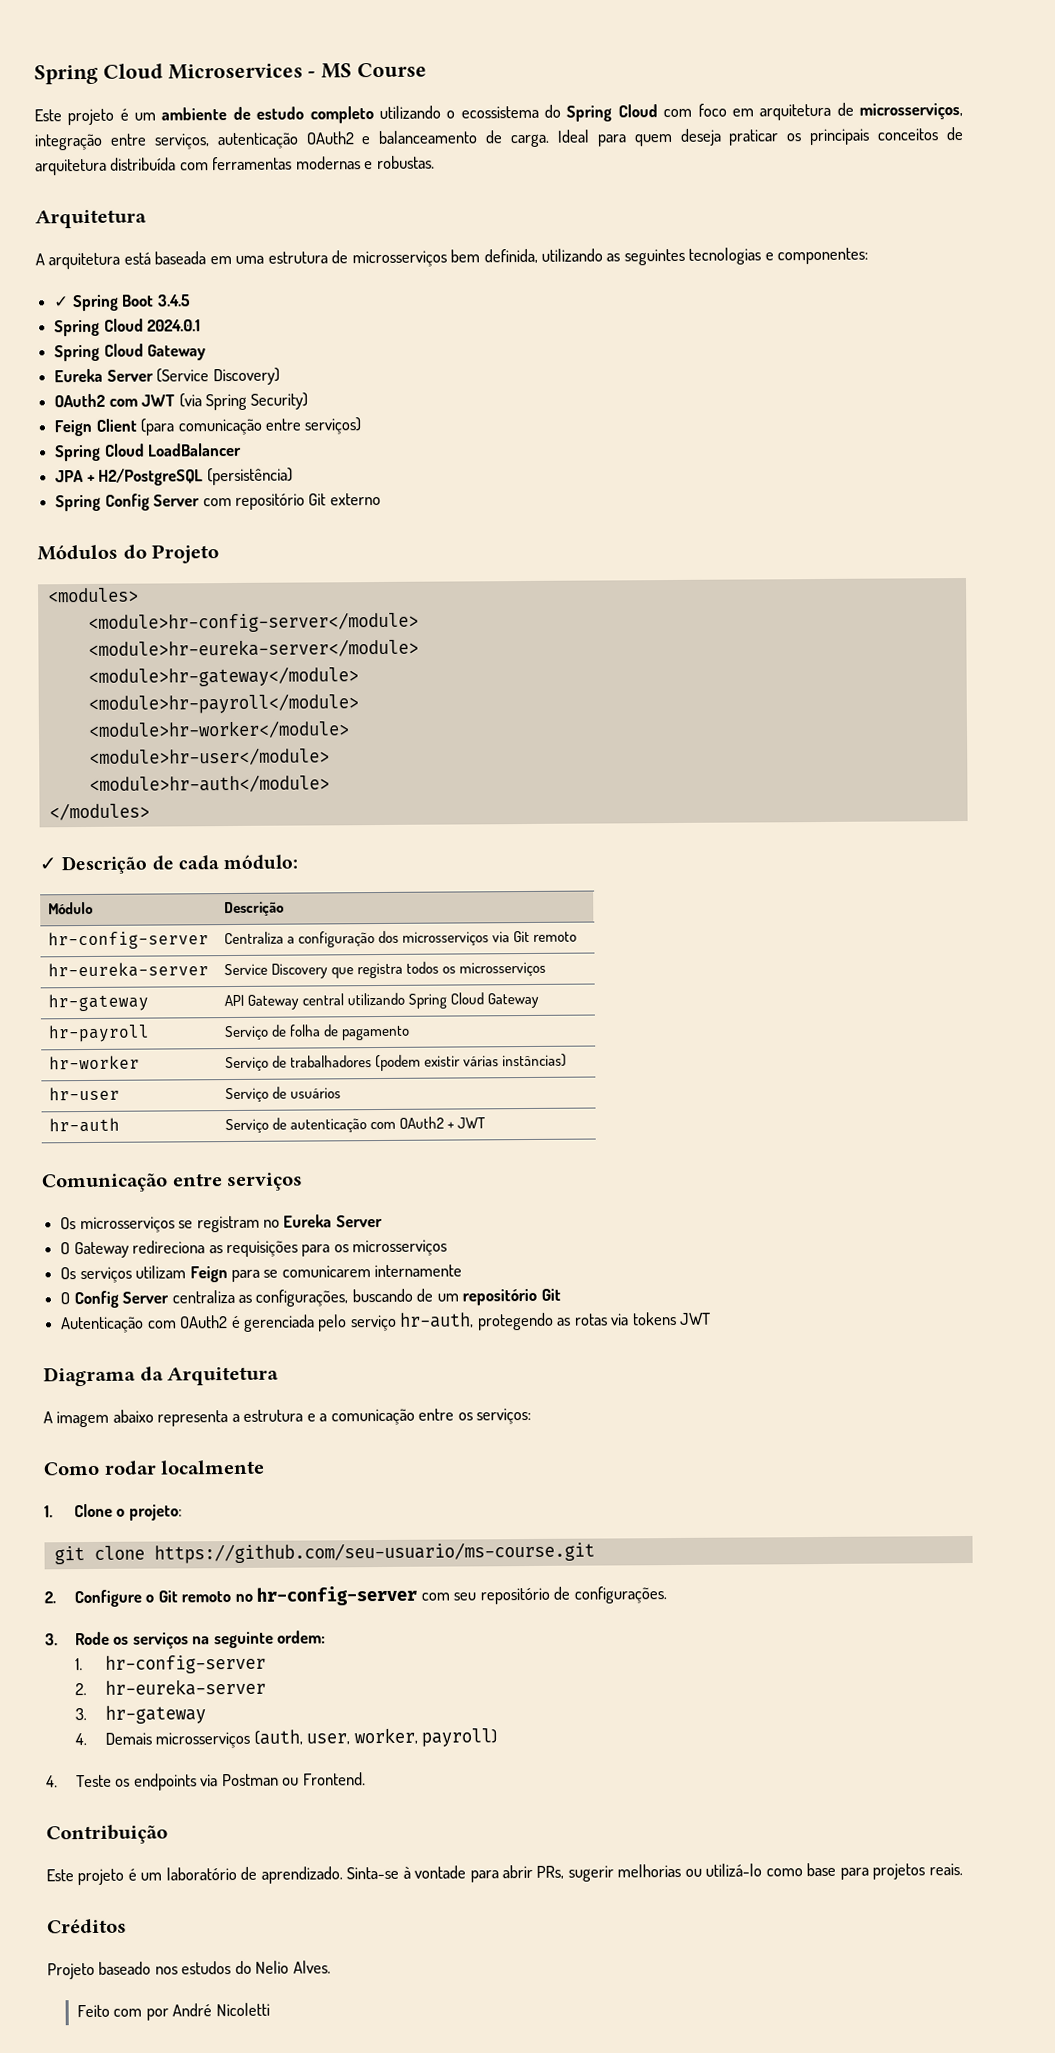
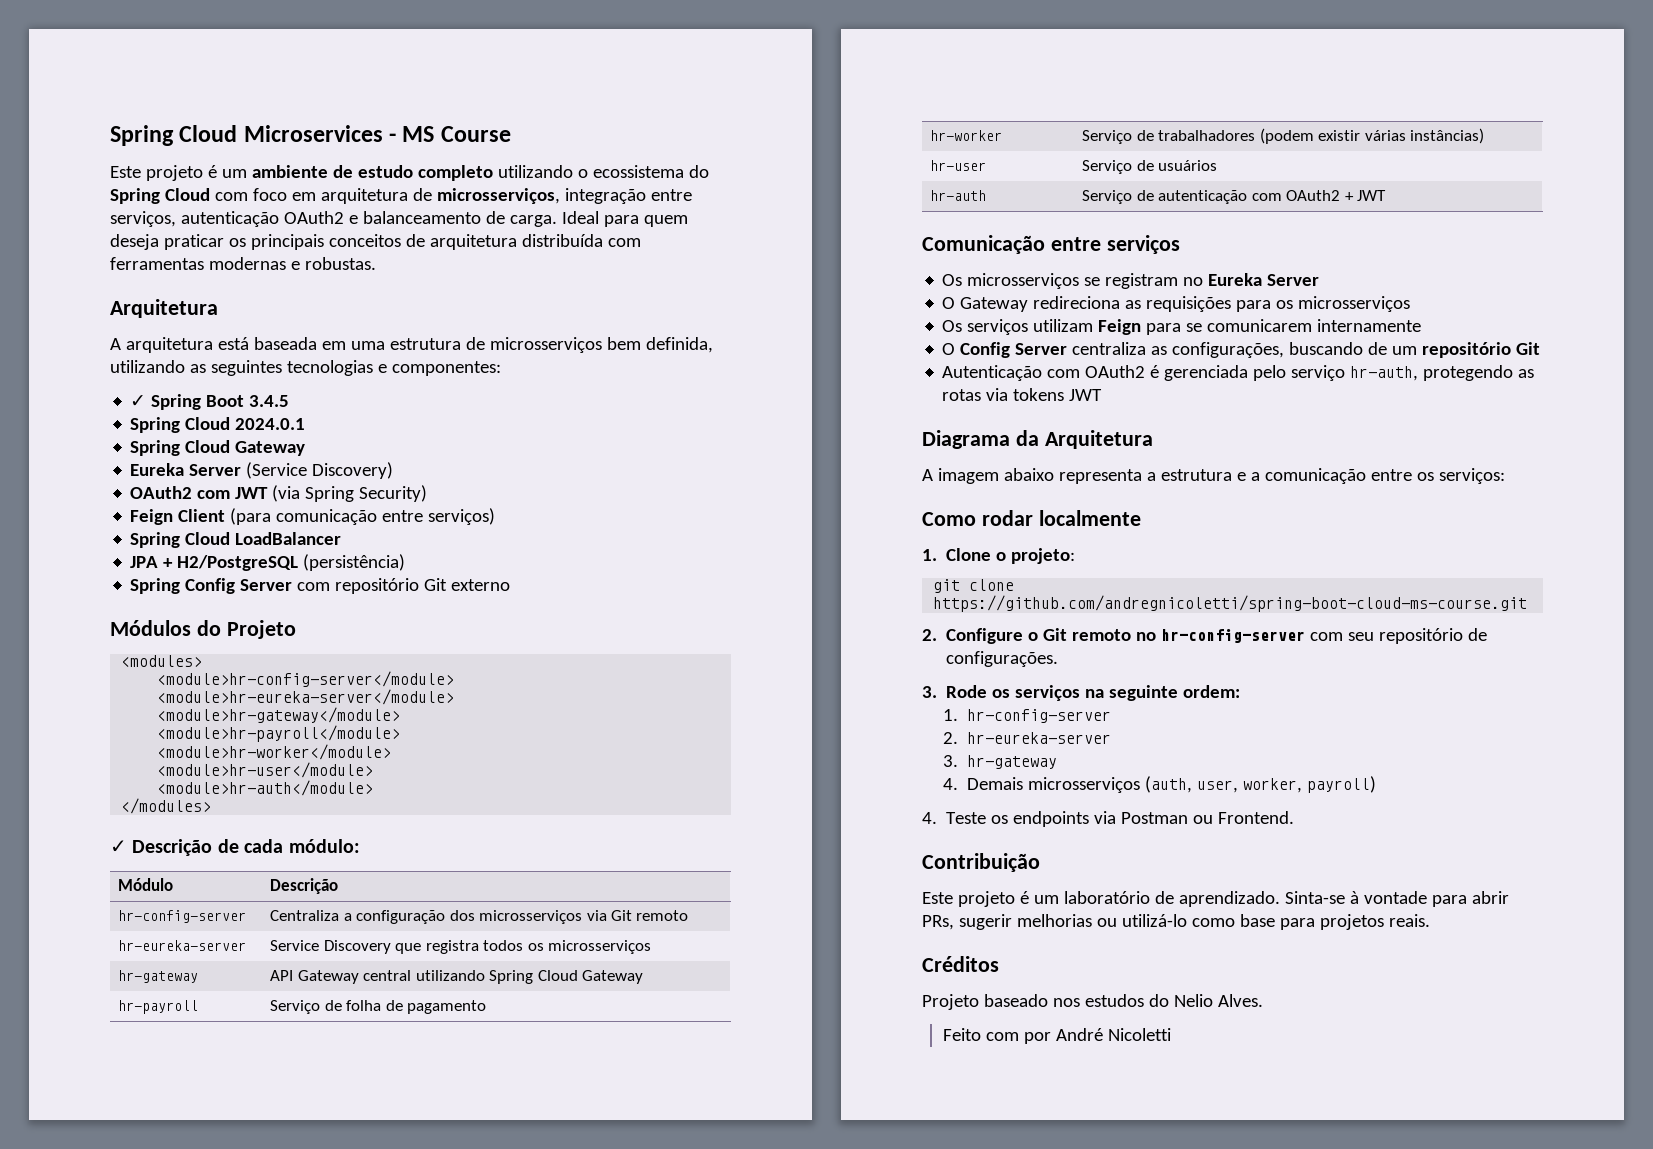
- git clone https://github.com/seu-usuario/ms-course.git
+ git clone https://github.com/andregnicoletti/spring-boot-cloud-ms-course.git

